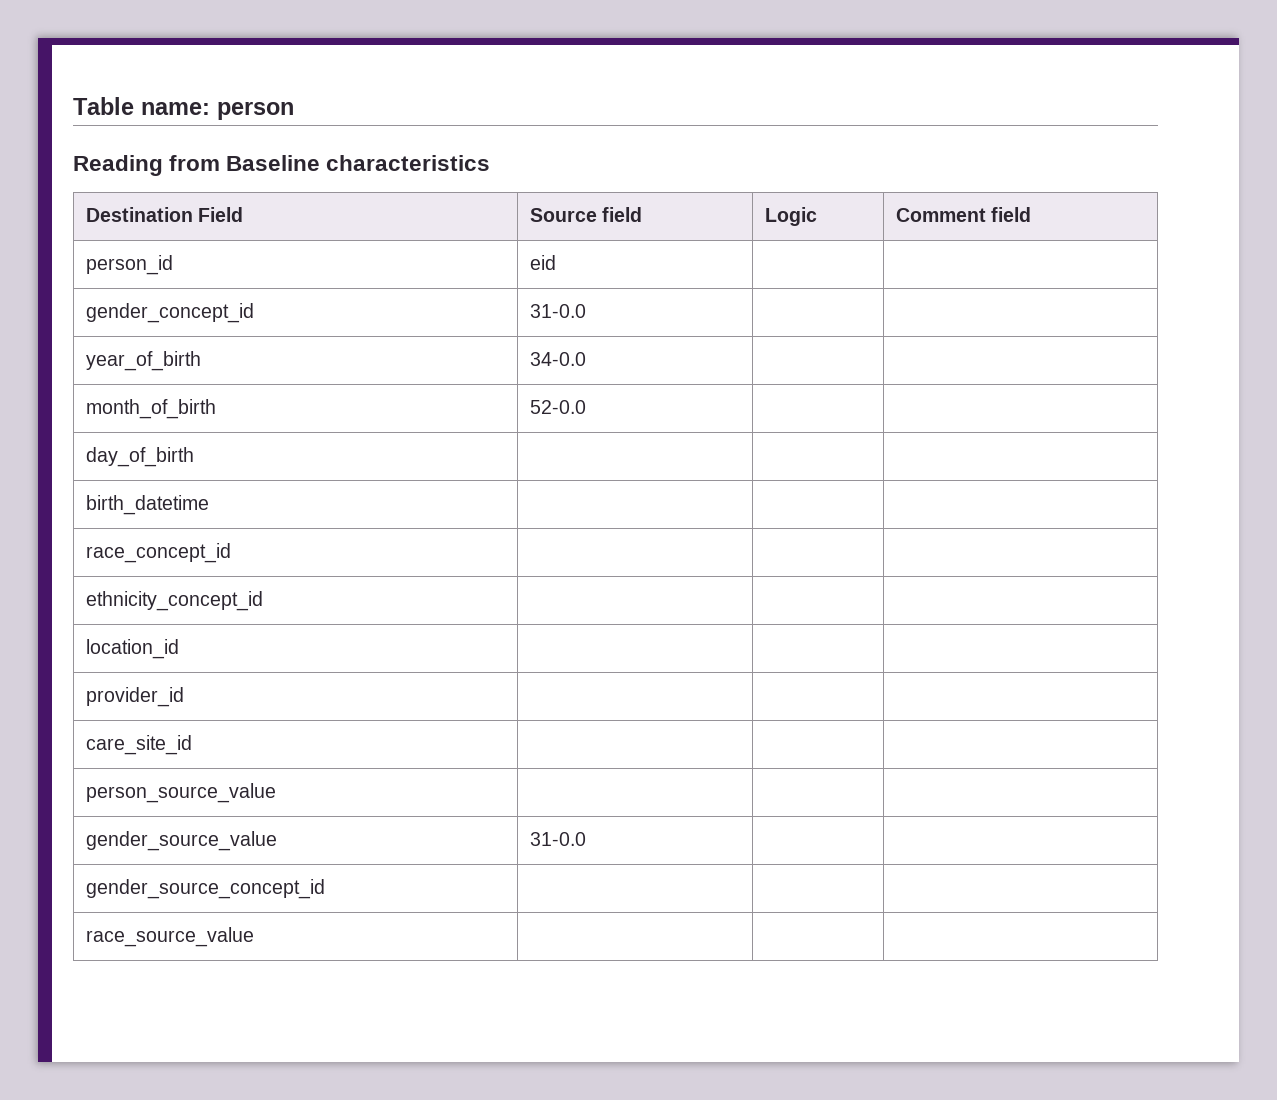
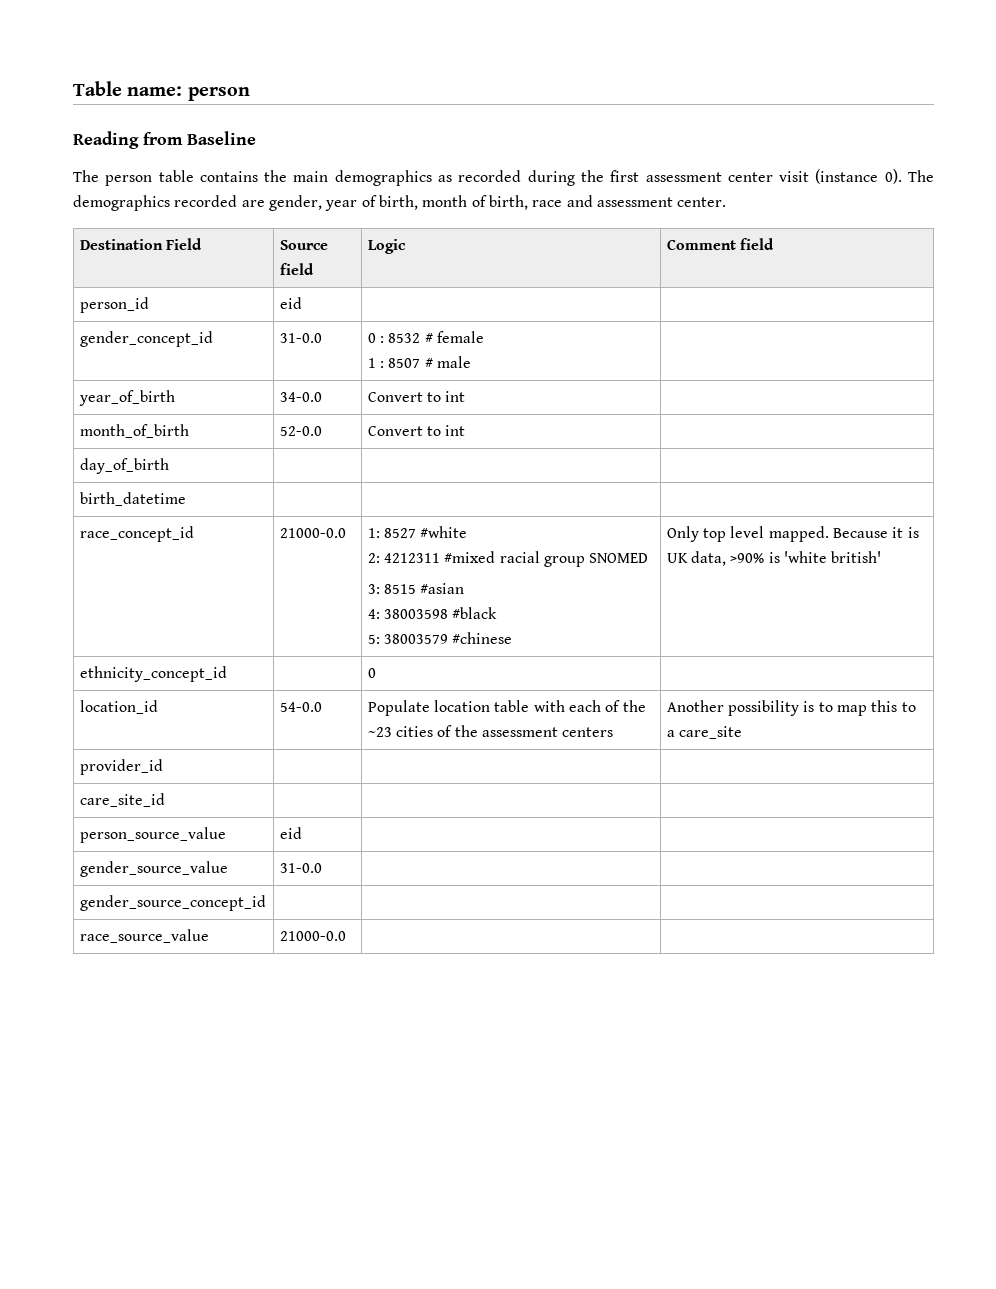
- Reading from Baseline characteristics
+ Reading from Baseline
+ The person table contains the main demographics as recorded during the first assessment center visit (instance 0). The demographics recorded are gender, year of birth, month of birth, race and assessment center.
- gender_concept_id | 31-0.0 | |
+ gender_concept_id | 31-0.0 | 0 : 8532 # female
+ 1 : 8507 # male |
- year_of_birth | 34-0.0 | |
+ year_of_birth | 34-0.0 | Convert to int |
- month_of_birth | 52-0.0 | |
+ month_of_birth | 52-0.0 | Convert to int |
- race_concept_id | | |
+ race_concept_id | 21000-0.0 | 1: 8527 #white
+ 2: 4212311 #mixed racial group SNOMED
+ 3: 8515 #asian
+ 4: 38003598 #black
+ 5: 38003579 #chinese | Only top level mapped. Because it is UK data, >90% is 'white british'
- ethnicity_concept_id | | |
+ ethnicity_concept_id | | 0 |
- location_id | | |
+ location_id | 54-0.0 | Populate location table with each of the ~23 cities of the assessment centers | Another possibility is to map this to a care_site
- person_source_value | | |
+ person_source_value | eid | |
- race_source_value | | |
+ race_source_value | 21000-0.0 | |

